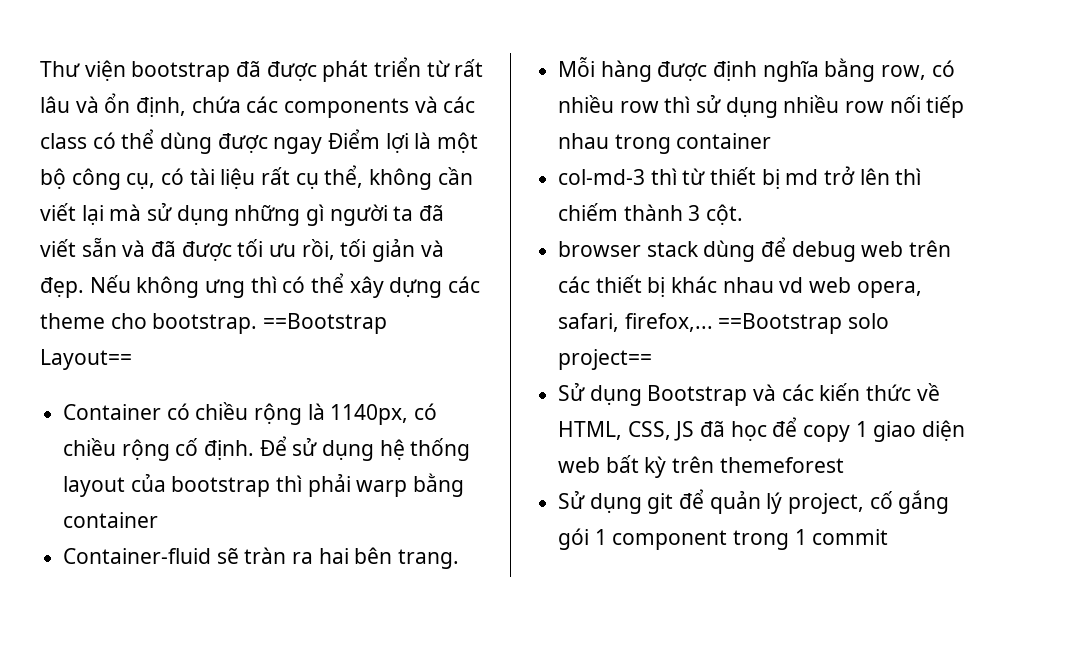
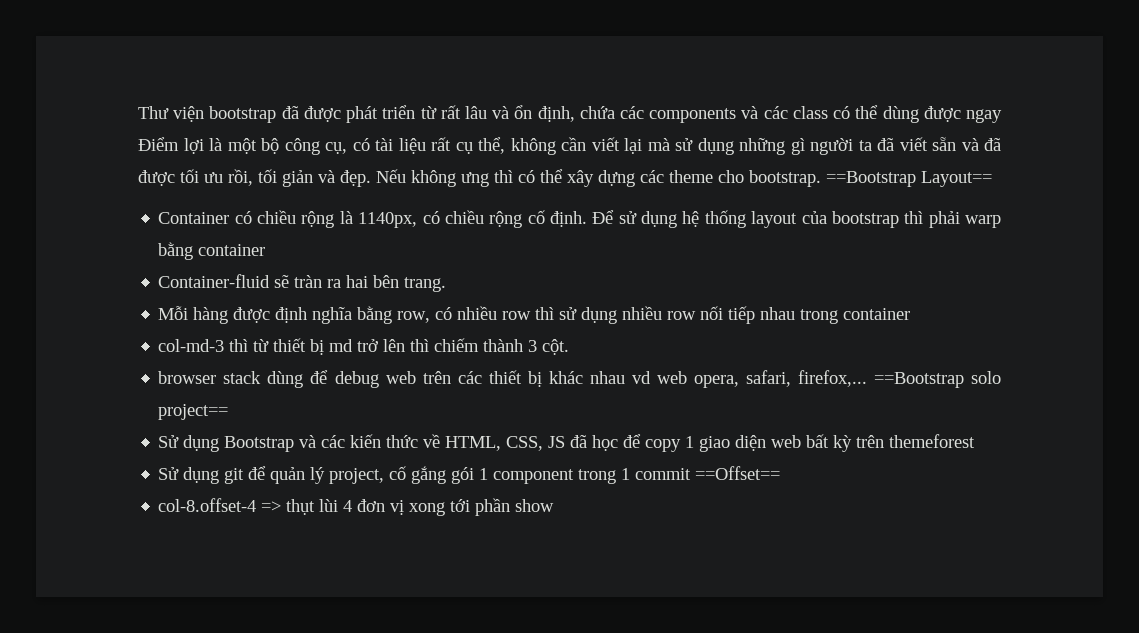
- Sử dụng git để quản lý project, cố gắng gói 1 component trong 1 commit
+ Sử dụng git để quản lý project, cố gắng gói 1 component trong 1 commit ==Offset==
+ col-8.offset-4 => thụt lùi 4 đơn vị xong tới phần show

